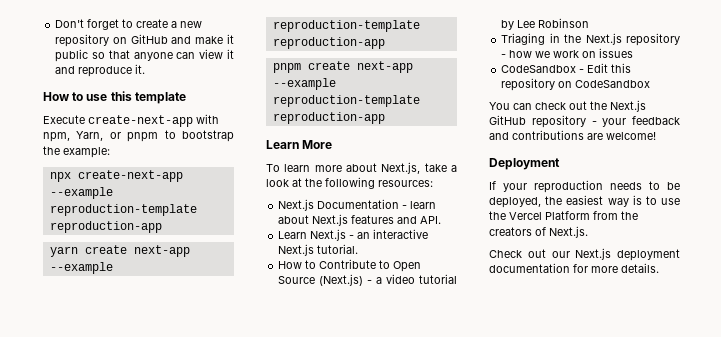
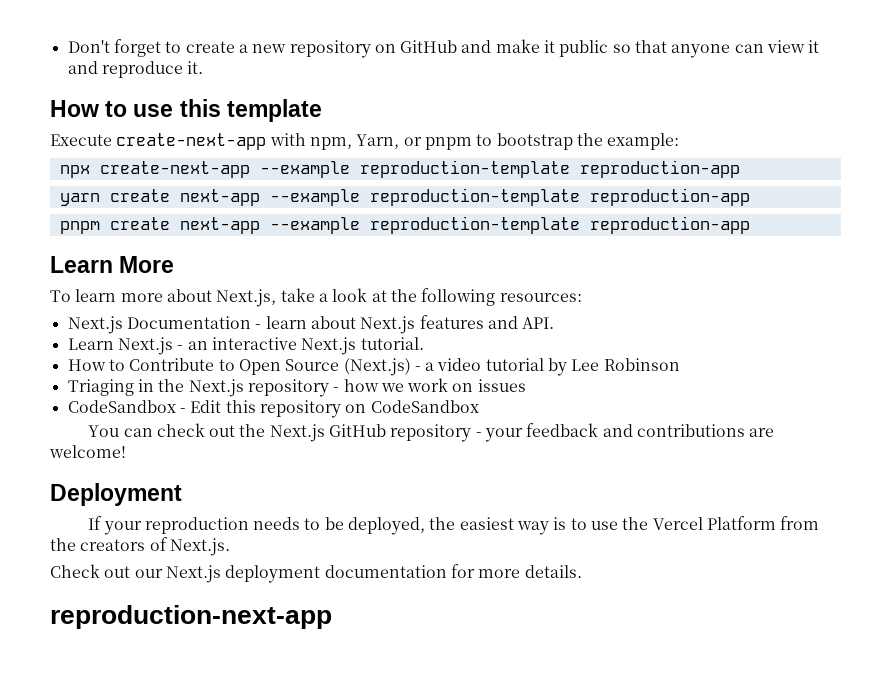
+ reproduction-next-app

